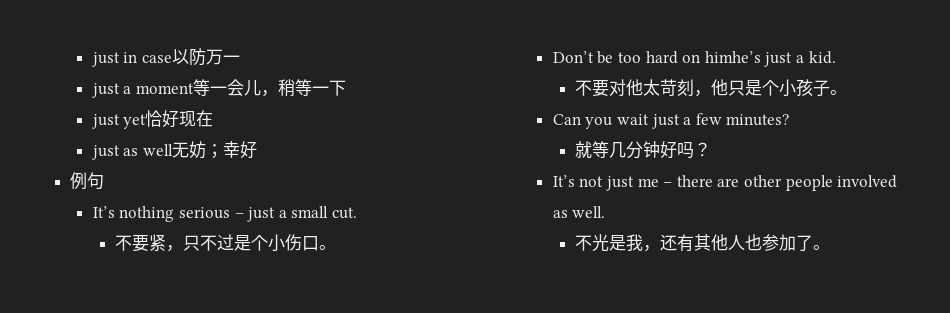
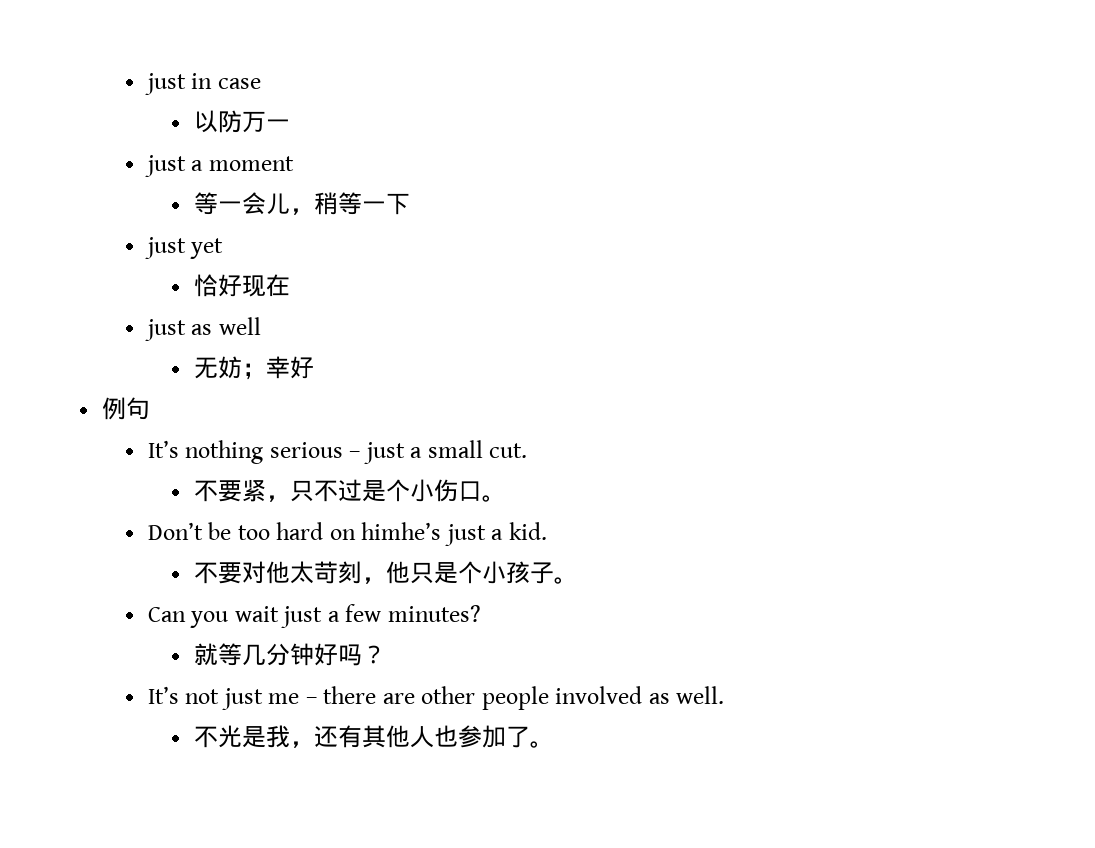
- just in case以防万一
+ just in case
+ 以防万一
- just a moment等一会儿，稍等一下
+ just a moment
+ 等一会儿，稍等一下
- just yet恰好现在
+ just yet
+ 恰好现在
- just as well无妨；幸好
+ just as well
+ 无妨；幸好

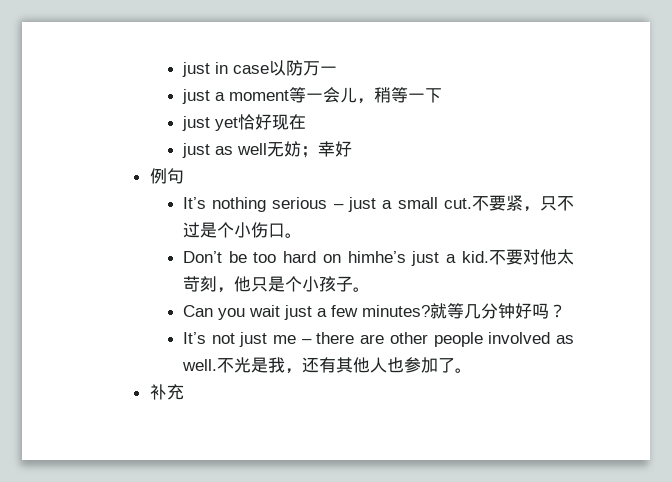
- just in case
- 以防万一
+ just in case以防万一
- just a moment
- 等一会儿，稍等一下
+ just a moment等一会儿，稍等一下
- just yet
- 恰好现在
+ just yet恰好现在
- just as well
- 无妨；幸好
+ just as well无妨；幸好
- It’s nothing serious – just a small cut.
- 不要紧，只不过是个小伤口。
+ It’s nothing serious – just a small cut.不要紧，只不过是个小伤口。
- Don’t be too hard on himhe’s just a kid.
- 不要对他太苛刻，他只是个小孩子。
+ Don’t be too hard on himhe’s just a kid.不要对他太苛刻，他只是个小孩子。
- Can you wait just a few minutes?
- 就等几分钟好吗？
+ Can you wait just a few minutes?就等几分钟好吗？
- It’s not just me – there are other people involved as well.
- 不光是我，还有其他人也参加了。
+ It’s not just me – there are other people involved as well.不光是我，还有其他人也参加了。
+ 补充

